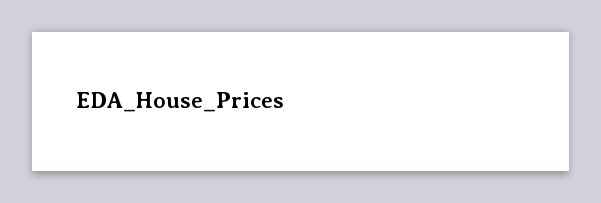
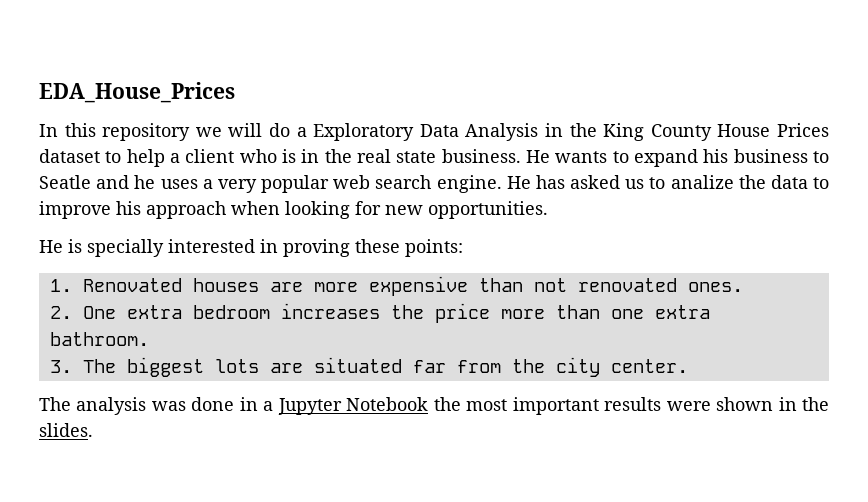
+ In this repository we will do a Exploratory Data Analysis in the King County House Prices dataset to help a client who is in the real state business. He wants to expand his business to Seatle and he uses a very popular web search engine. He has asked us to analize the data to improve his approach when looking for new opportunities.
+ He is specially interested in proving these points:
+ 1. Renovated houses are more expensive than not renovated ones.
+ 2. One extra bedroom increases the price more than one extra bathroom.
+ 3. The biggest lots are situated far from the city center.
+ The analysis was done in a Jupyter Notebook the most important results were shown in the slides.

